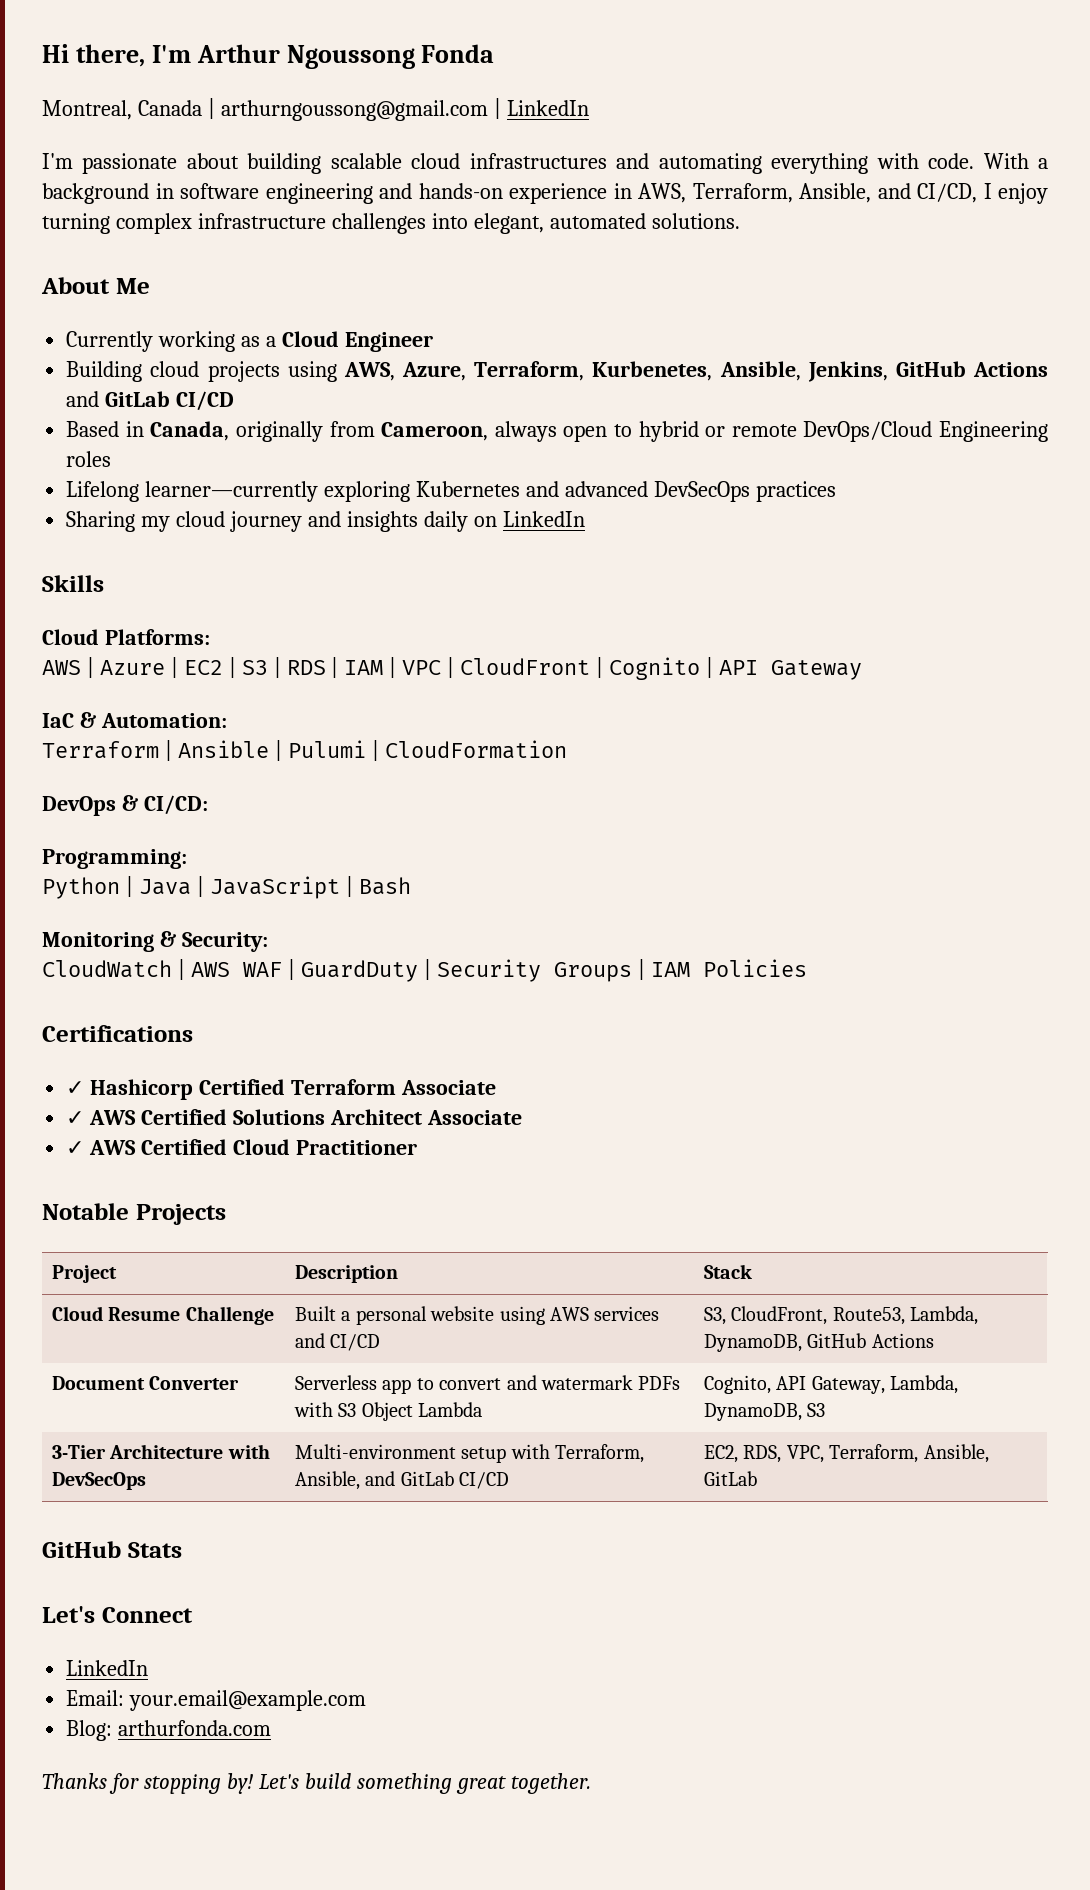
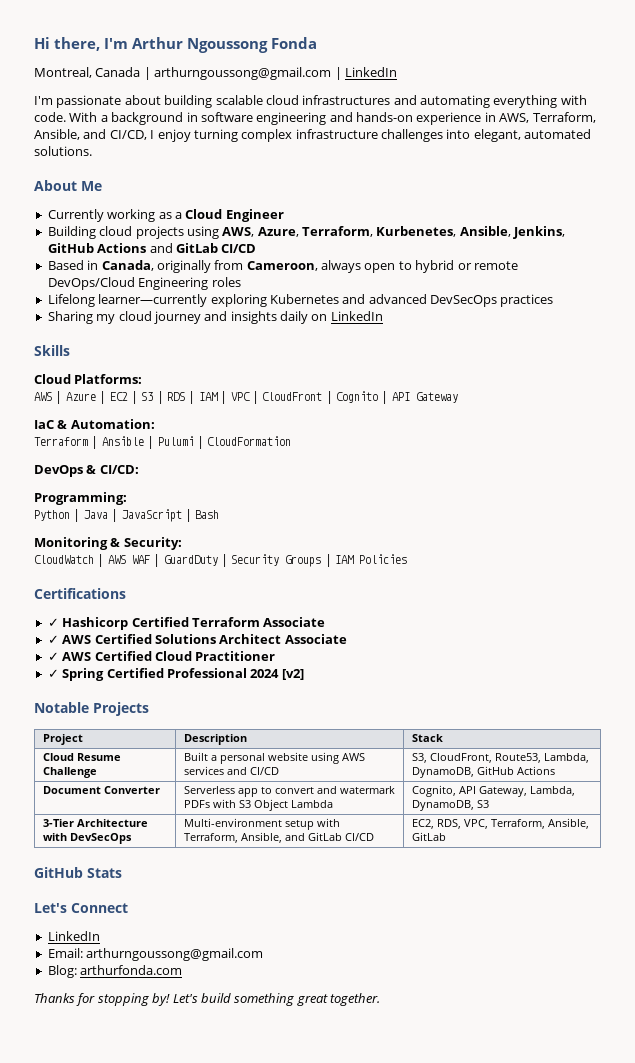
+ ✓ Spring Certified Professional 2024 [v2]
- Email: your.email@example.com
+ Email: arthurngoussong@gmail.com

